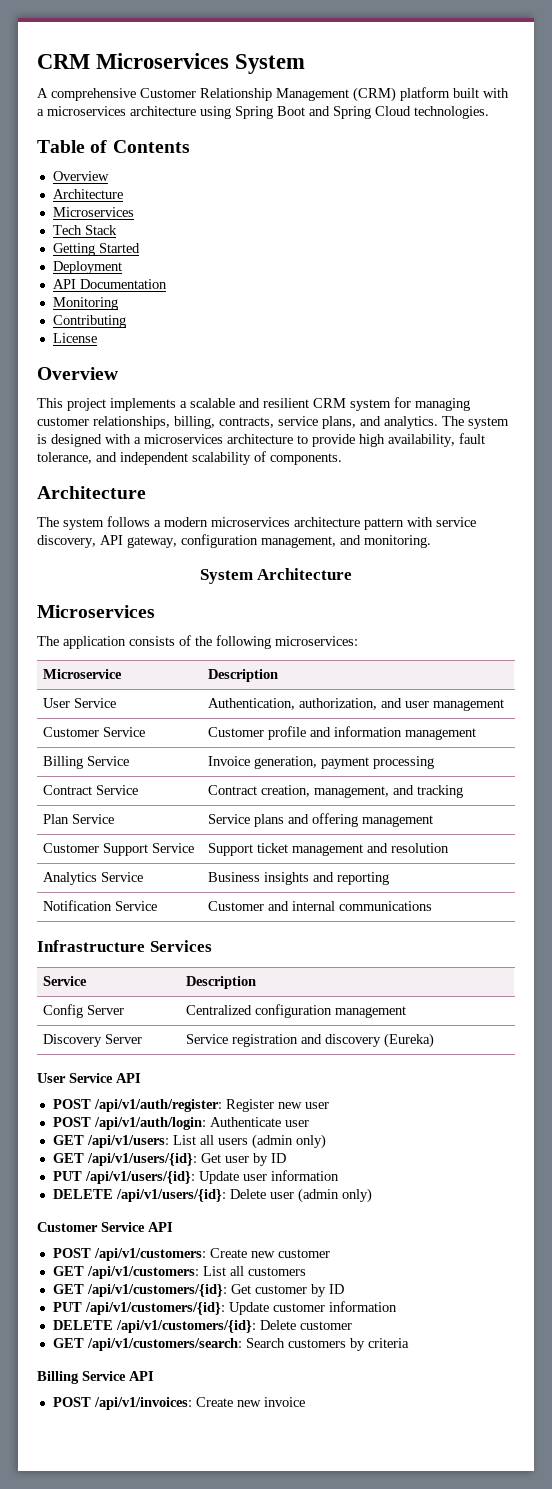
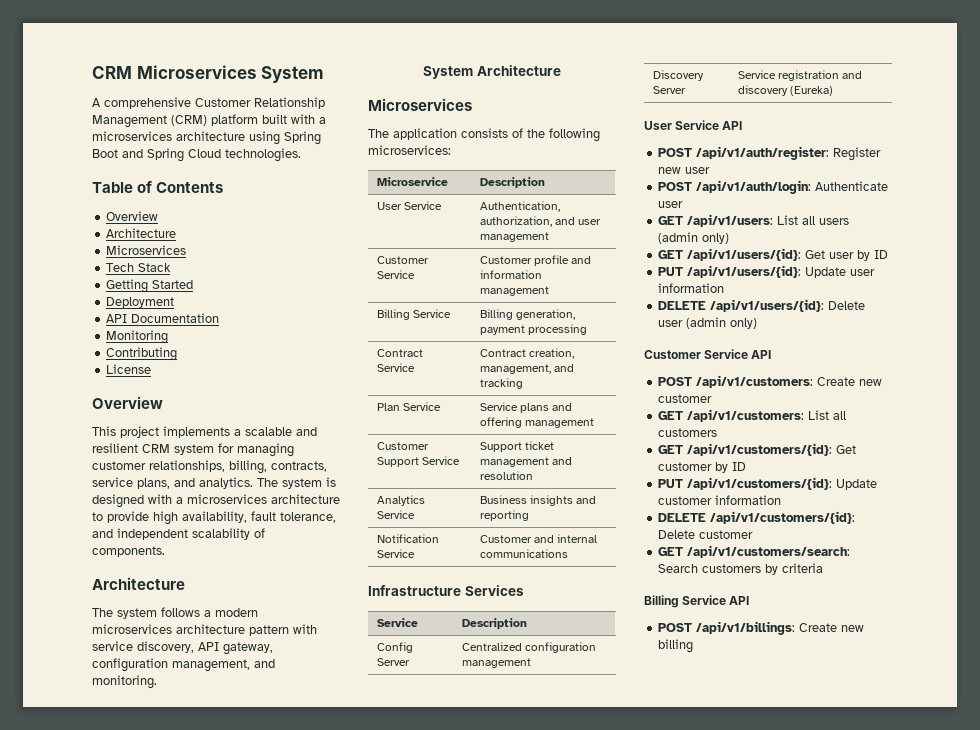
- Billing Service | Invoice generation, payment processing
+ Billing Service | Billing generation, payment processing
- POST /api/v1/invoices: Create new invoice
+ POST /api/v1/billings: Create new billing

